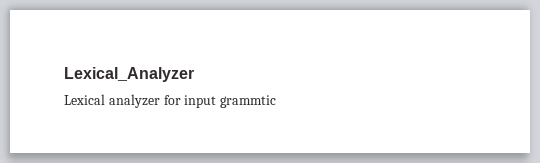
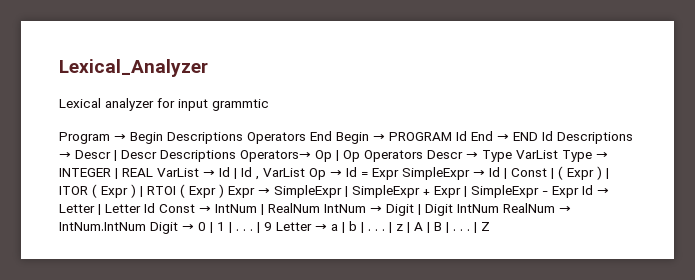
+ Program → Begin Descriptions Operators End Begin → PROGRAM Id End → END Id Descriptions → Descr | Descr Descriptions Operators→ Op | Op Operators Descr → Type VarList Type → INTEGER | REAL VarList → Id | Id , VarList Op → Id = Expr SimpleExpr → Id | Const | ( Expr ) | ITOR ( Expr ) | RTOI ( Expr ) Expr → SimpleExpr | SimpleExpr + Expr | SimpleExpr - Expr Id → Letter | Letter Id Const → IntNum | RealNum IntNum → Digit | Digit IntNum RealNum → IntNum.IntNum Digit → 0 | 1 | . . . | 9 Letter → a | b | . . . | z | A | B | . . . | Z

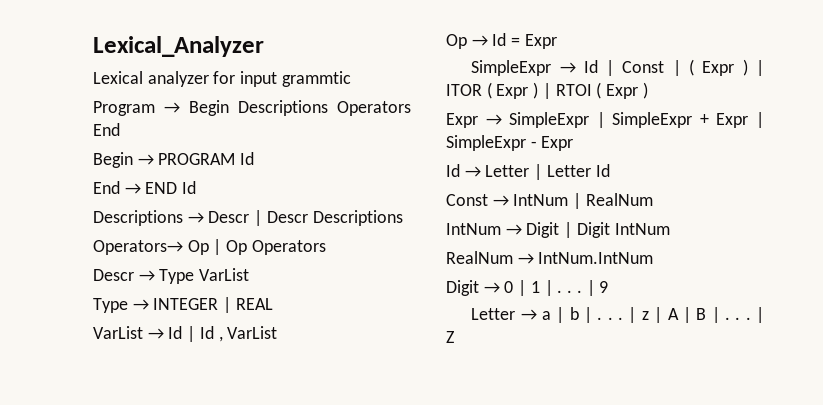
- Program → Begin Descriptions Operators End Begin → PROGRAM Id End → END Id Descriptions → Descr | Descr Descriptions Operators→ Op | Op Operators Descr → Type VarList Type → INTEGER | REAL VarList → Id | Id , VarList Op → Id = Expr SimpleExpr → Id | Const | ( Expr ) | ITOR ( Expr ) | RTOI ( Expr ) Expr → SimpleExpr | SimpleExpr + Expr | SimpleExpr - Expr Id → Letter | Letter Id Const → IntNum | RealNum IntNum → Digit | Digit IntNum RealNum → IntNum.IntNum Digit → 0 | 1 | . . .
+ Program → Begin Descriptions Operators End
+ Begin → PROGRAM Id
+ End → END Id
+ Descriptions → Descr | Descr Descriptions
+ Operators→ Op | Op Operators
+ Descr → Type VarList
+ Type → INTEGER | REAL
+ VarList → Id | Id , VarList
+ Op → Id = Expr
+ SimpleExpr → Id | Const | ( Expr ) | ITOR ( Expr ) | RTOI ( Expr )
+ Expr → SimpleExpr | SimpleExpr + Expr | SimpleExpr - Expr
+ Id → Letter | Letter Id
+ Const → IntNum | RealNum
+ IntNum → Digit | Digit IntNum
+ RealNum → IntNum.IntNum
+ Digit → 0 | 1 | . . .
- | 9 Letter → a | b | . . .
+ | 9
+ Letter → a | b | . . .

